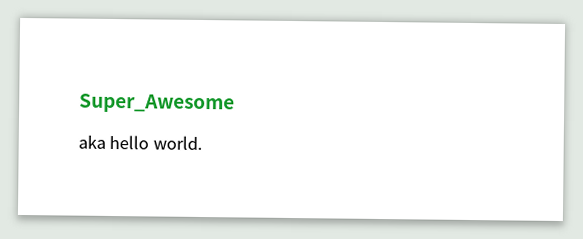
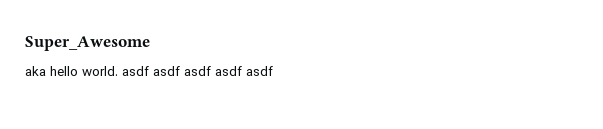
- aka hello world.
+ aka hello world. asdf asdf asdf asdf asdf

